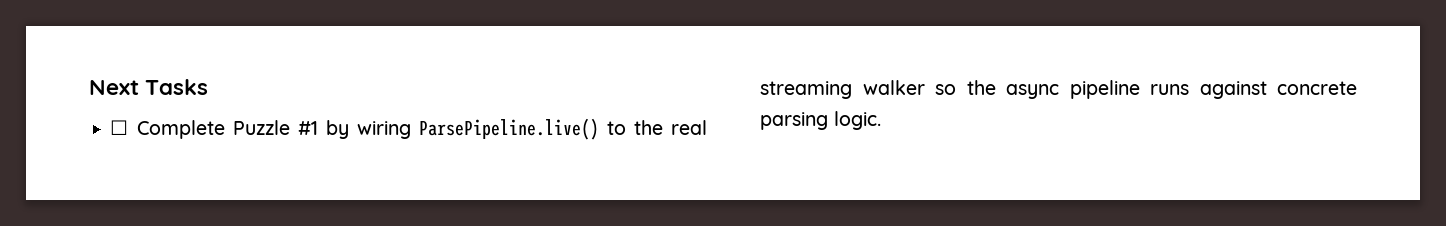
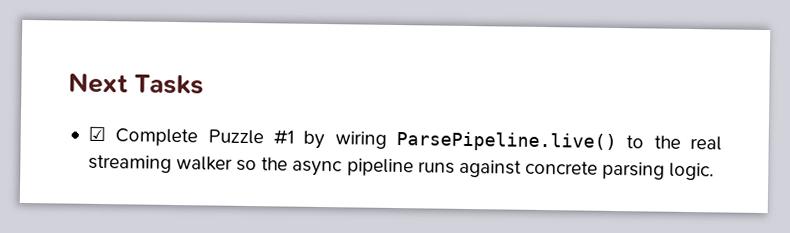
- ☐ Complete Puzzle #1 by wiring ParsePipeline.live() to the real streaming walker so the async pipeline runs against concrete parsing logic.
+ ☑ Complete Puzzle #1 by wiring ParsePipeline.live() to the real streaming walker so the async pipeline runs against concrete parsing logic.

